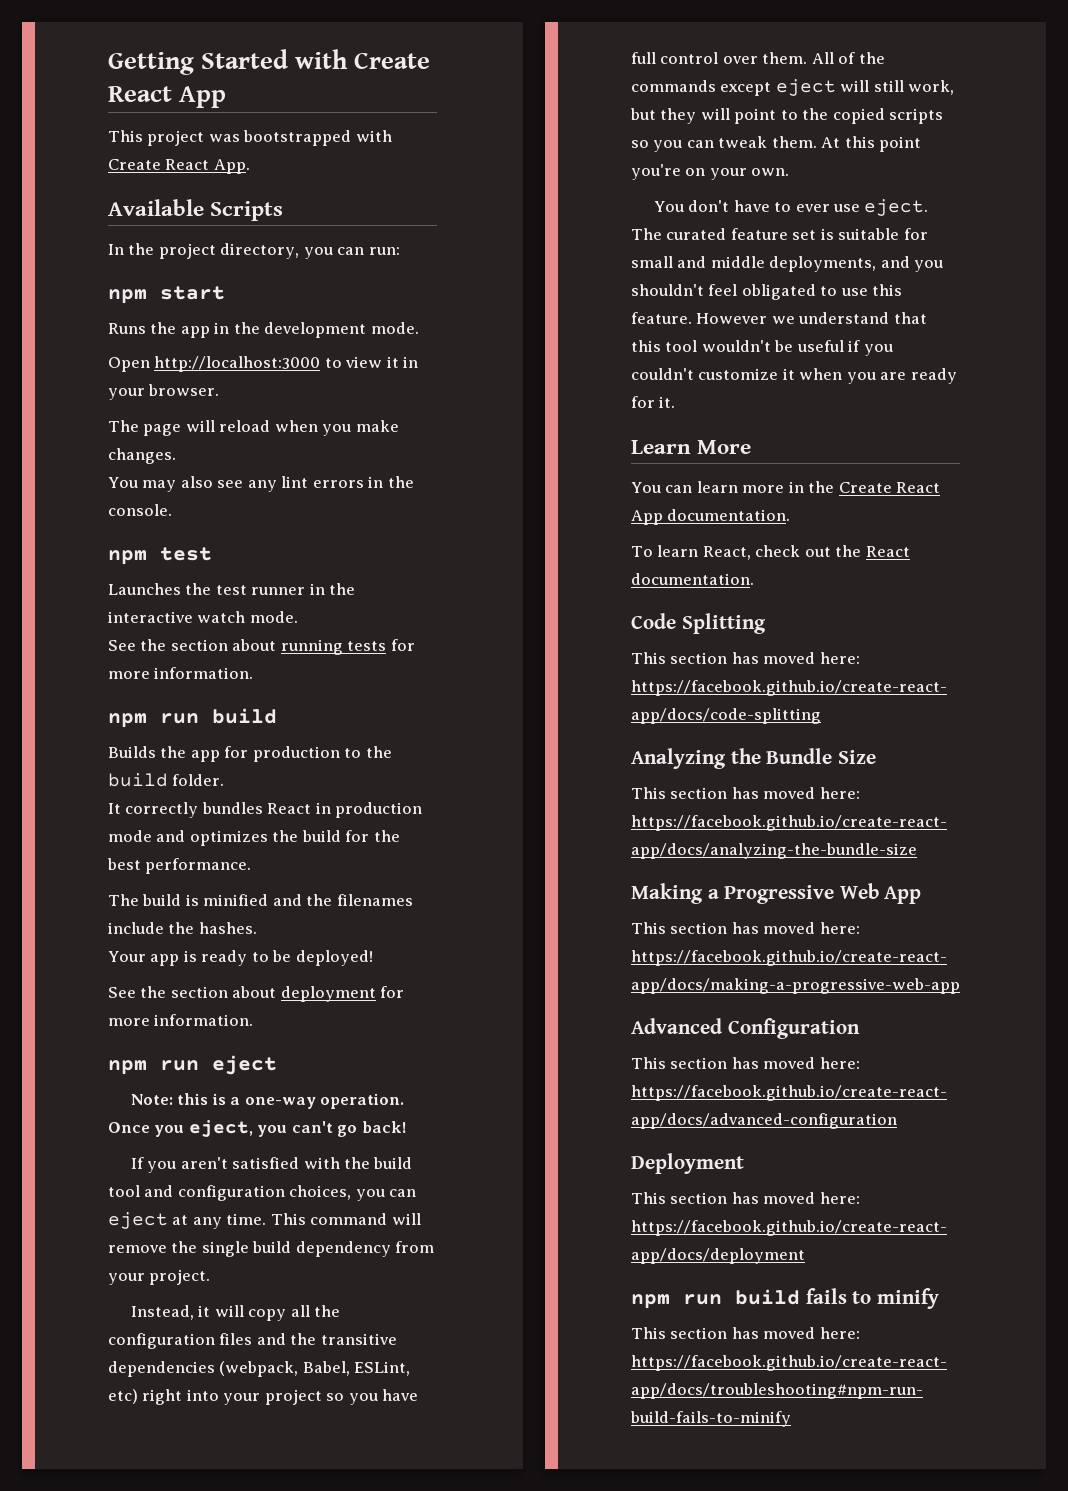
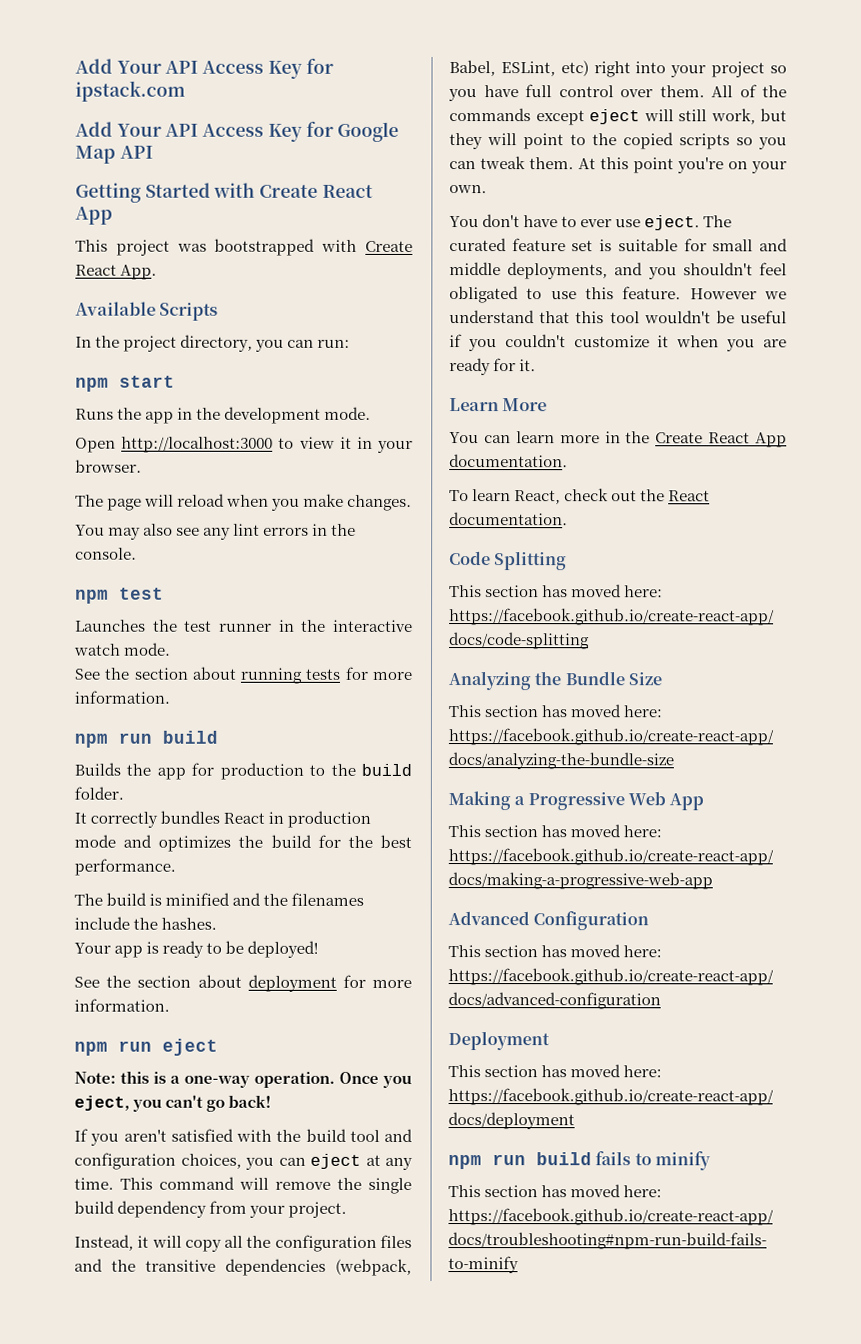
+ Add Your API Access Key for ipstack.com
+ Add Your API Access Key for Google Map API

